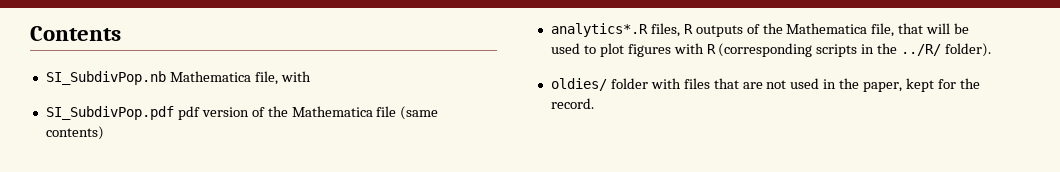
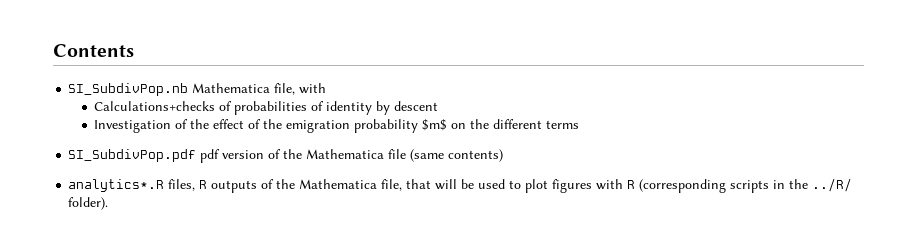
+ Calculations+checks of probabilities of identity by descent
+ Investigation of the effect of the emigration probability $m$ on the different terms
- oldies/ folder with files that are not used in the paper, kept for the record.

